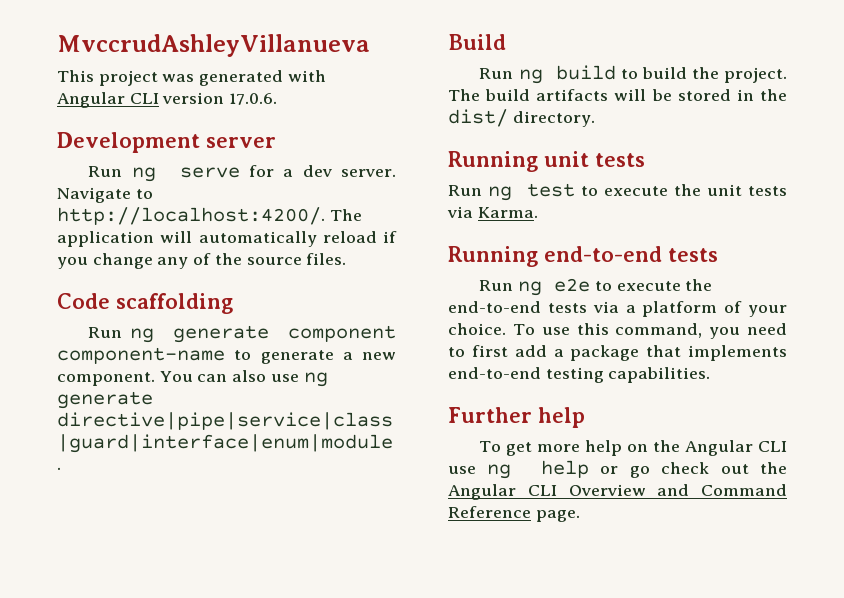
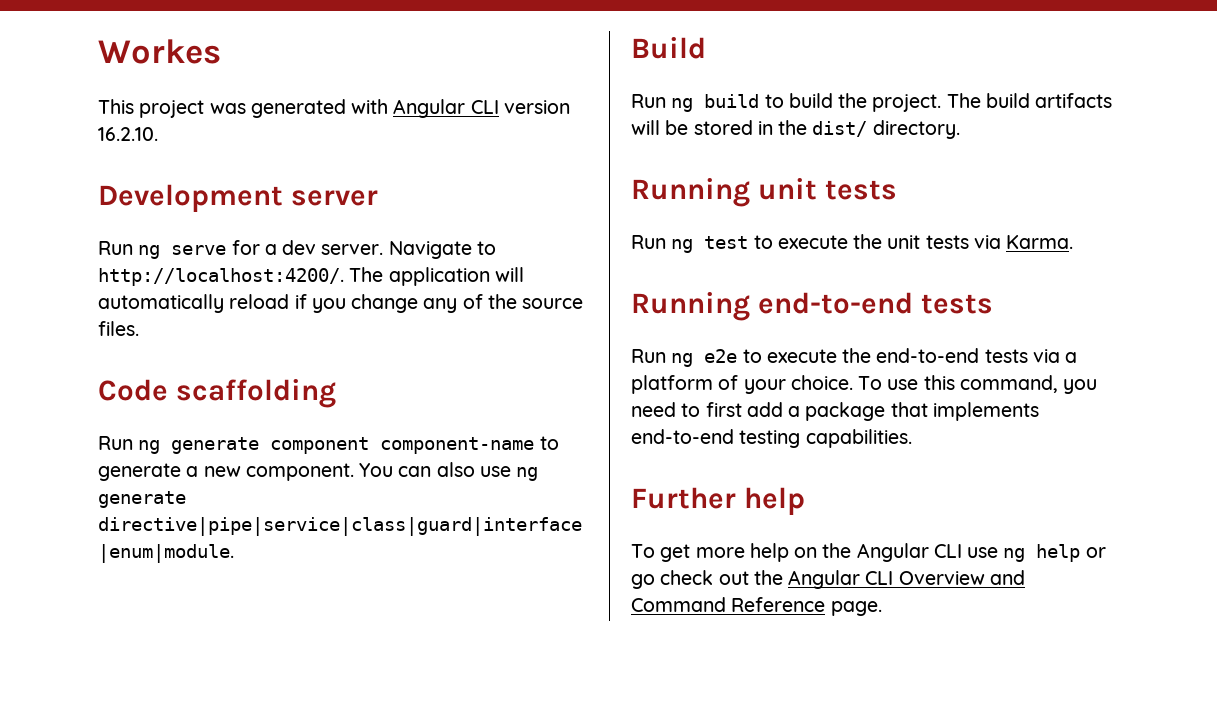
- MvccrudAshleyVillanueva
+ Workes
- This project was generated with Angular CLI version 17.0.6.
+ This project was generated with Angular CLI version 16.2.10.

